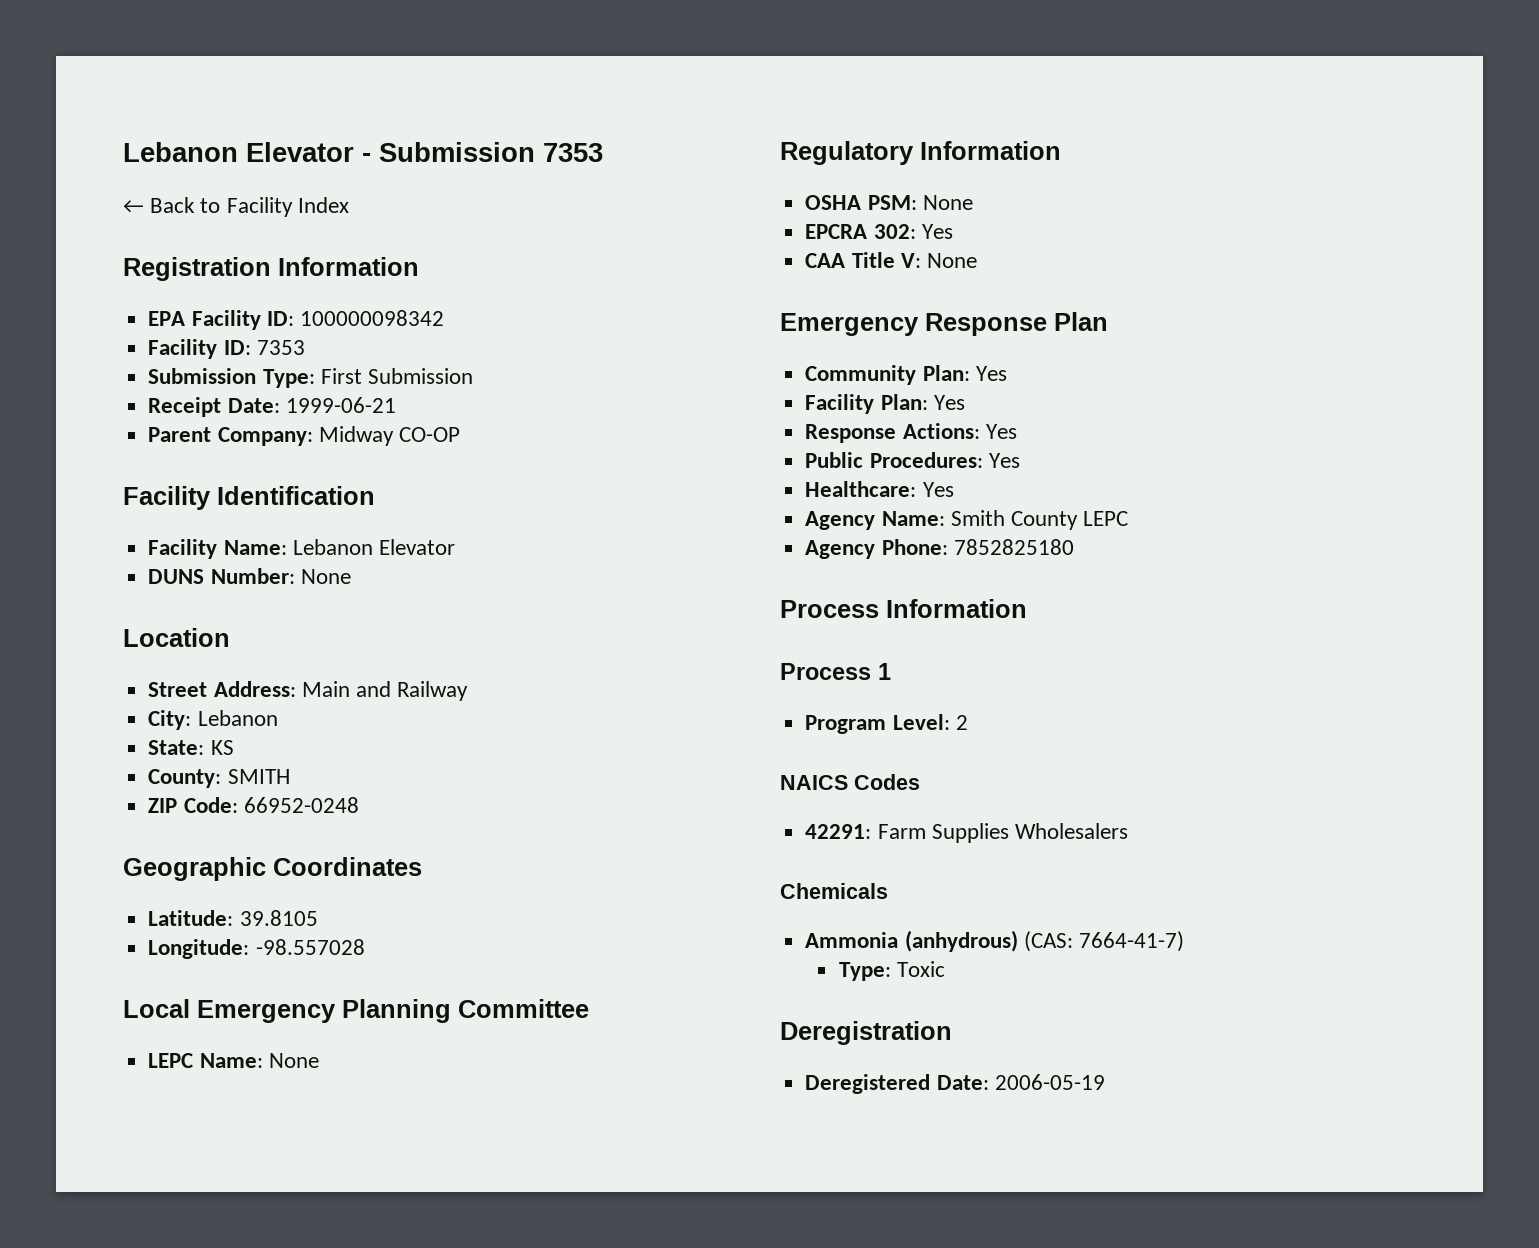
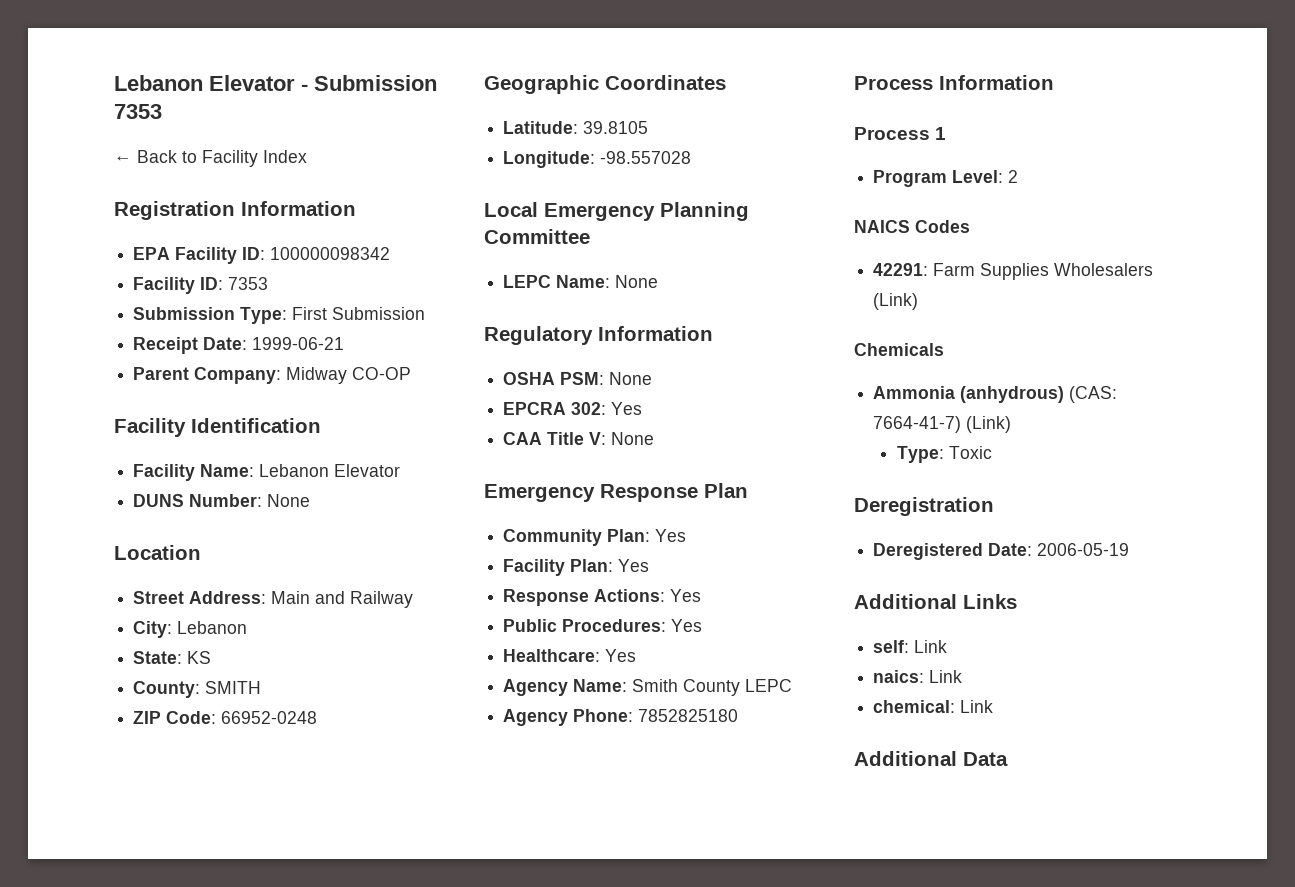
- 42291: Farm Supplies Wholesalers
+ 42291: Farm Supplies Wholesalers (Link)
- Ammonia (anhydrous) (CAS: 7664-41-7)
+ Ammonia (anhydrous) (CAS: 7664-41-7) (Link)
+ Additional Links
+ self: Link
+ naics: Link
+ chemical: Link
+ Additional Data

